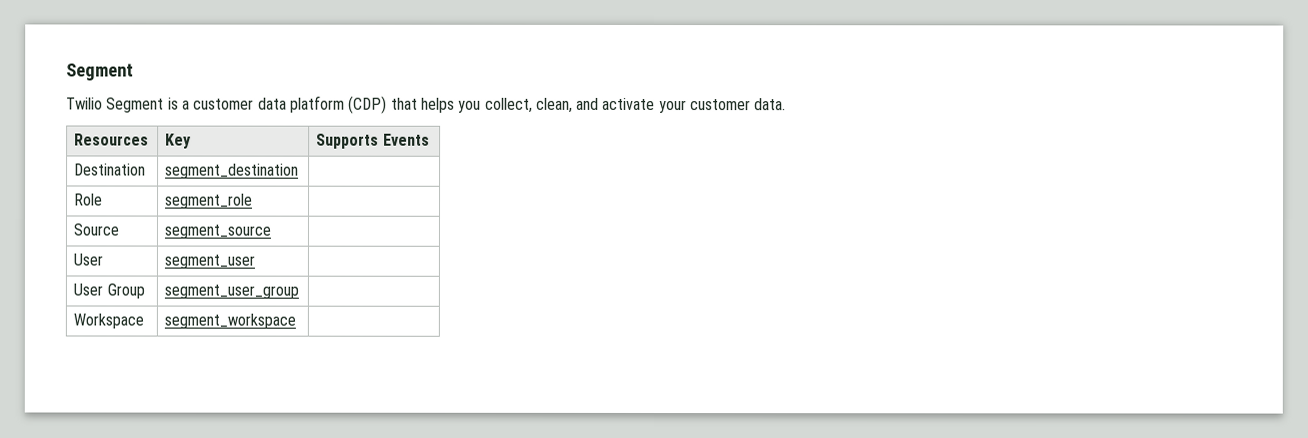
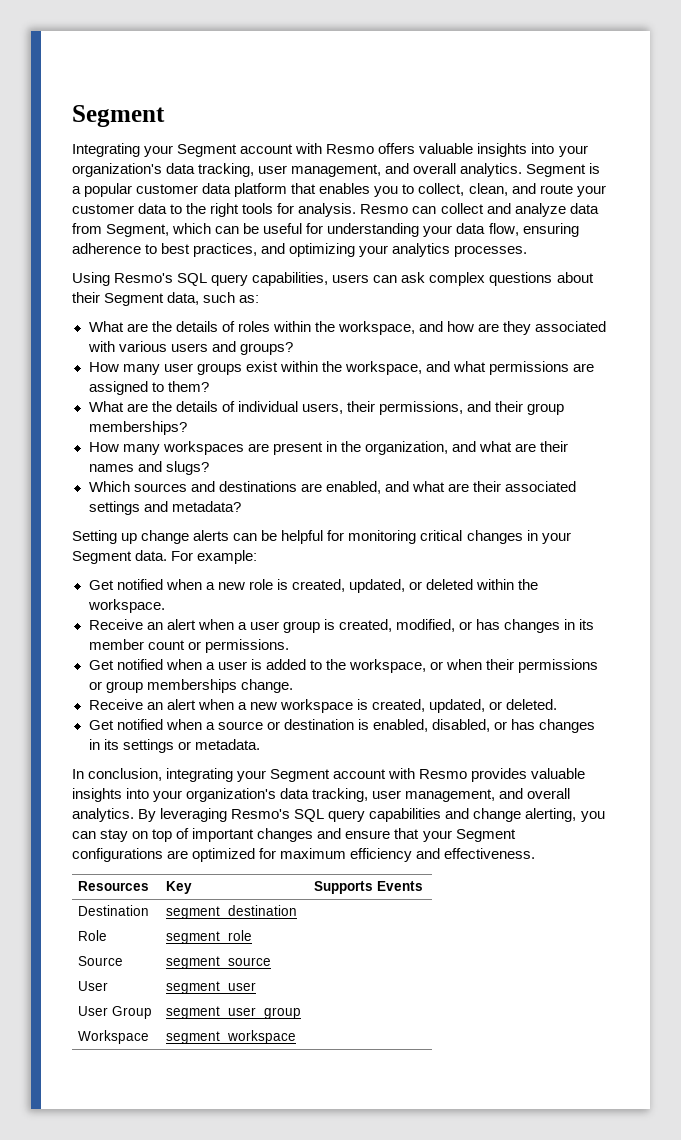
- Twilio Segment is a customer data platform (CDP) that helps you collect, clean, and activate your customer data.
+ Integrating your Segment account with Resmo offers valuable insights into your organization's data tracking, user management, and overall analytics. Segment is a popular customer data platform that enables you to collect, clean, and route your customer data to the right tools for analysis. Resmo can collect and analyze data from Segment, which can be useful for understanding your data flow, ensuring adherence to best practices, and optimizing your analytics processes.
+ Using Resmo's SQL query capabilities, users can ask complex questions about their Segment data, such as:
+ What are the details of roles within the workspace, and how are they associated with various users and groups?
+ How many user groups exist within the workspace, and what permissions are assigned to them?
+ What are the details of individual users, their permissions, and their group memberships?
+ How many workspaces are present in the organization, and what are their names and slugs?
+ Which sources and destinations are enabled, and what are their associated settings and metadata?
+ Setting up change alerts can be helpful for monitoring critical changes in your Segment data. For example:
+ Get notified when a new role is created, updated, or deleted within the workspace.
+ Receive an alert when a user group is created, modified, or has changes in its member count or permissions.
+ Get notified when a user is added to the workspace, or when their permissions or group memberships change.
+ Receive an alert when a new workspace is created, updated, or deleted.
+ Get notified when a source or destination is enabled, disabled, or has changes in its settings or metadata.
+ In conclusion, integrating your Segment account with Resmo provides valuable insights into your organization's data tracking, user management, and overall analytics. By leveraging Resmo's SQL query capabilities and change alerting, you can stay on top of important changes and ensure that your Segment configurations are optimized for maximum efficiency and effectiveness.

